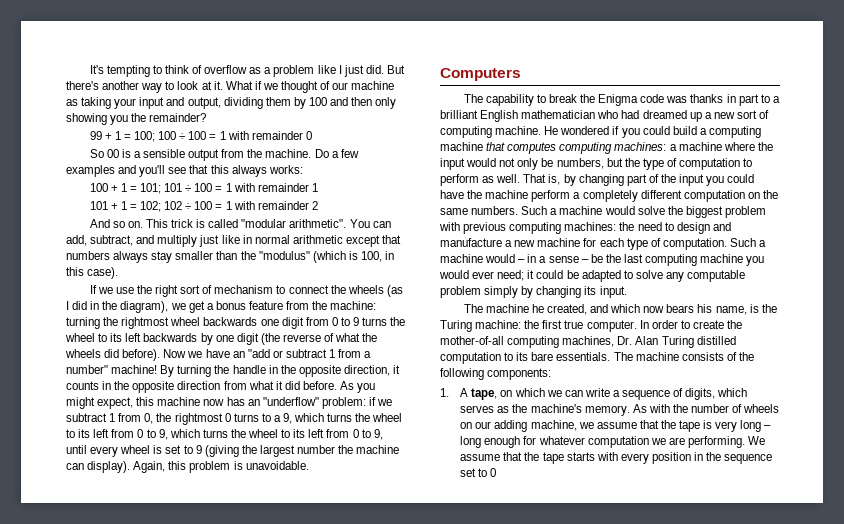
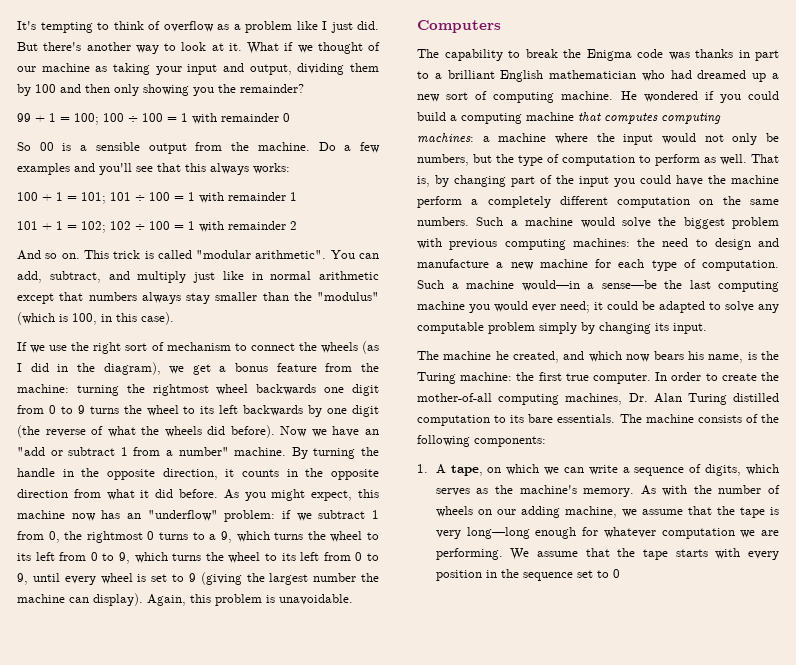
- Now we have an "add or subtract 1 from a number" machine!
+ Now we have an "add or subtract 1 from a number" machine.
- Such a machine would – in a sense – be the last computing machine you would ever need; it could be adapted to solve any computable problem simply by changing its input.
+ Such a machine would—in a sense—be the last computing machine you would ever need; it could be adapted to solve any computable problem simply by changing its input.
- As with the number of wheels on our adding machine, we assume that the tape is very long – long enough for whatever computation we are performing.
+ As with the number of wheels on our adding machine, we assume that the tape is very long—long enough for whatever computation we are performing.

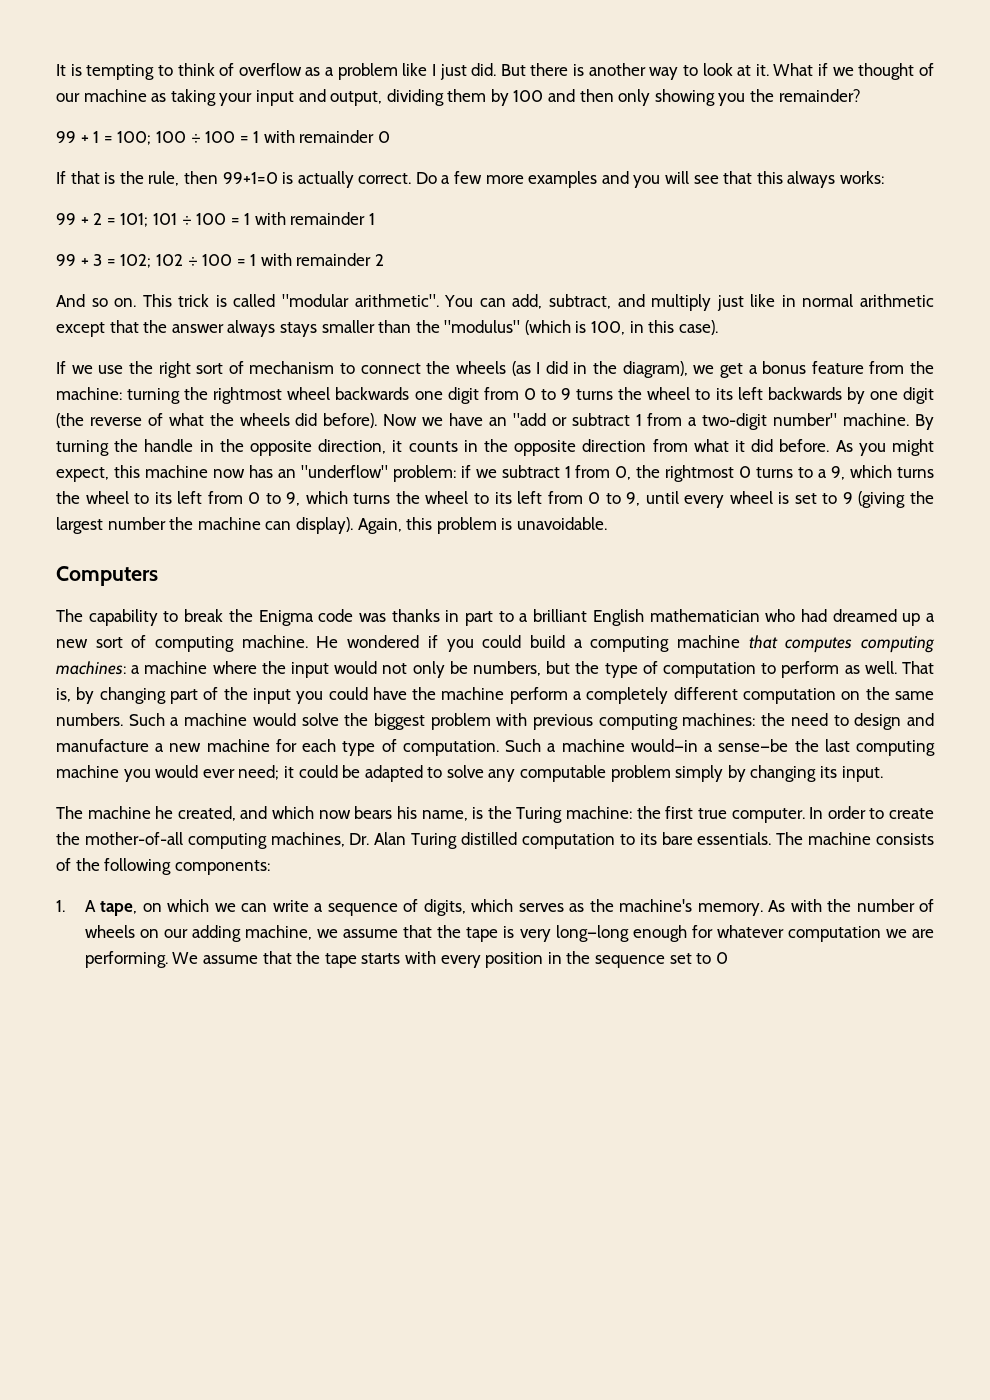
- It's tempting to think of overflow as a problem like I just did.
+ It is tempting to think of overflow as a problem like I just did.
- But there's another way to look at it.
+ But there is another way to look at it.
- So 00 is a sensible output from the machine.
+ If that is the rule, then 99+1=0 is actually correct.
- Do a few examples and you'll see that this always works:
+ Do a few more examples and you will see that this always works:
- 100 + 1 = 101; 101 ÷ 100 = 1 with remainder 1
+ 99 + 2 = 101; 101 ÷ 100 = 1 with remainder 1
- 101 + 1 = 102; 102 ÷ 100 = 1 with remainder 2
+ 99 + 3 = 102; 102 ÷ 100 = 1 with remainder 2
- You can add, subtract, and multiply just like in normal arithmetic except that numbers always stay smaller than the "modulus" (which is 100, in this case).
+ You can add, subtract, and multiply just like in normal arithmetic except that the answer always stays smaller than the "modulus" (which is 100, in this case).
- Now we have an "add or subtract 1 from a number" machine.
+ Now we have an "add or subtract 1 from a two-digit number" machine.

